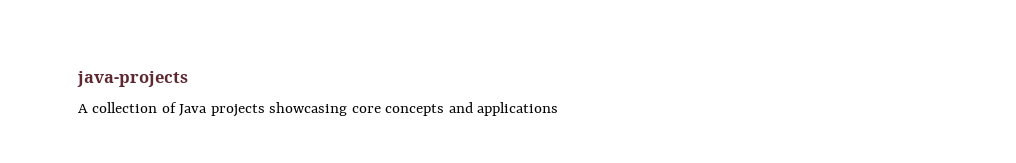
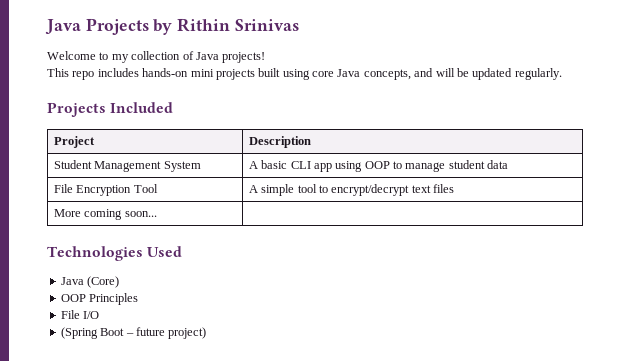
- java-projects
- A collection of Java projects showcasing core concepts and applications
+ Java Projects by Rithin Srinivas
+ Welcome to my collection of Java projects!
+ This repo includes hands-on mini projects built using core Java concepts, and will be updated regularly.
+ Projects Included
+ Project | Description
+ Student Management System | A basic CLI app using OOP to manage student data
+ File Encryption Tool | A simple tool to encrypt/decrypt text files
+ More coming soon... |
+ Technologies Used
+ Java (Core)
+ OOP Principles
+ File I/O
+ (Spring Boot – future project)

